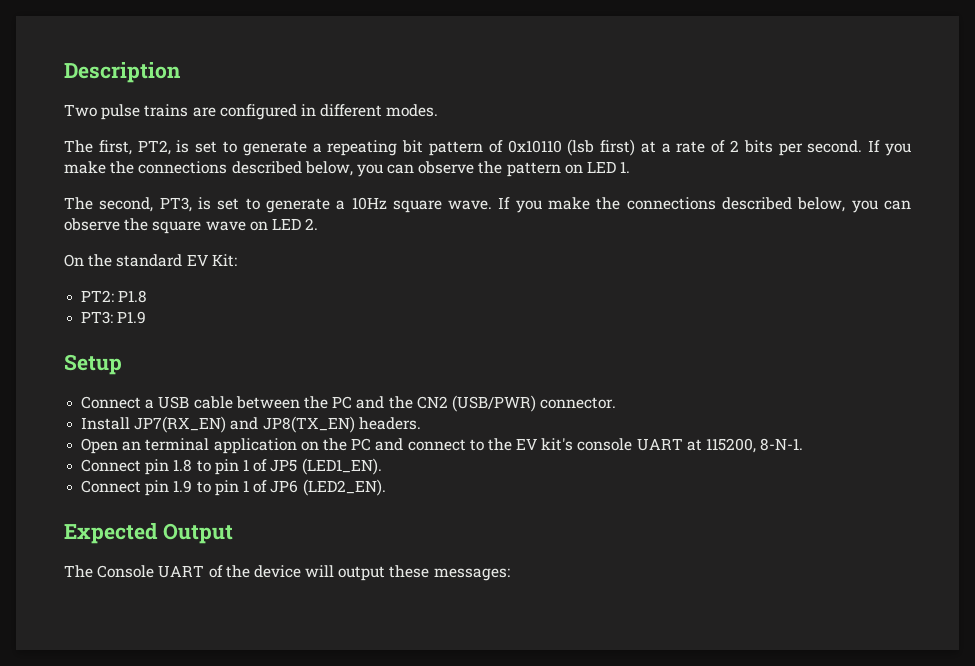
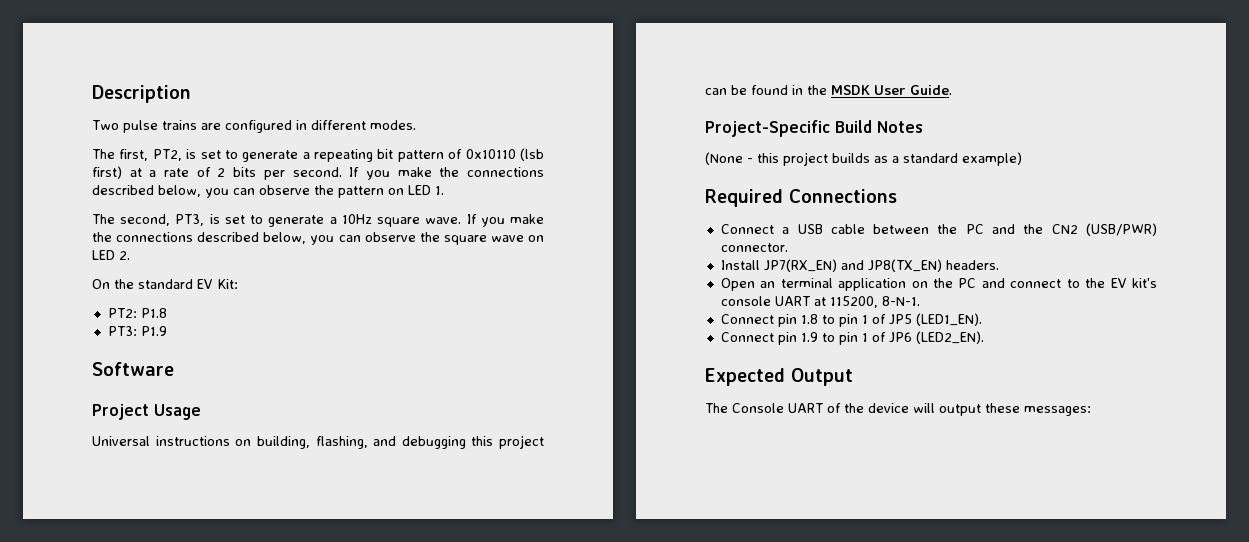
- Setup
+ Software
+ Project Usage
+ Universal instructions on building, flashing, and debugging this project can be found in the MSDK User Guide.
+ Project-Specific Build Notes
+ (None - this project builds as a standard example)
+ Required Connections

